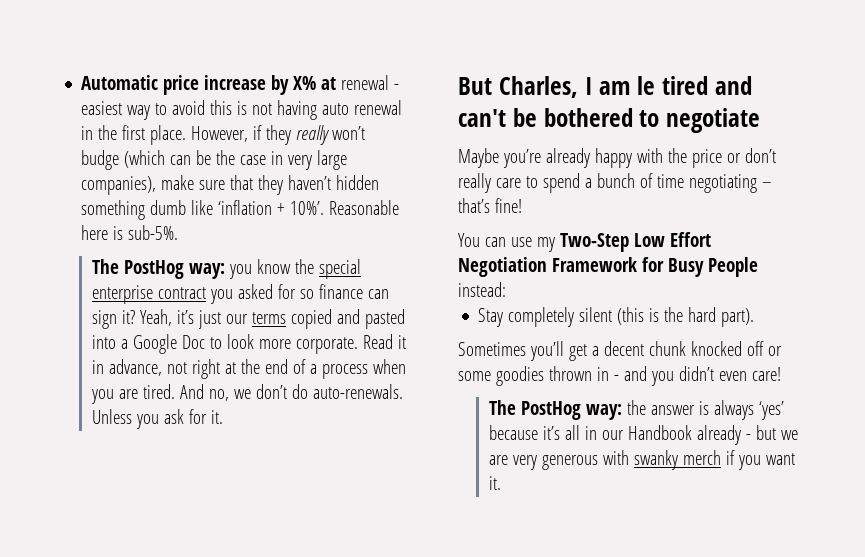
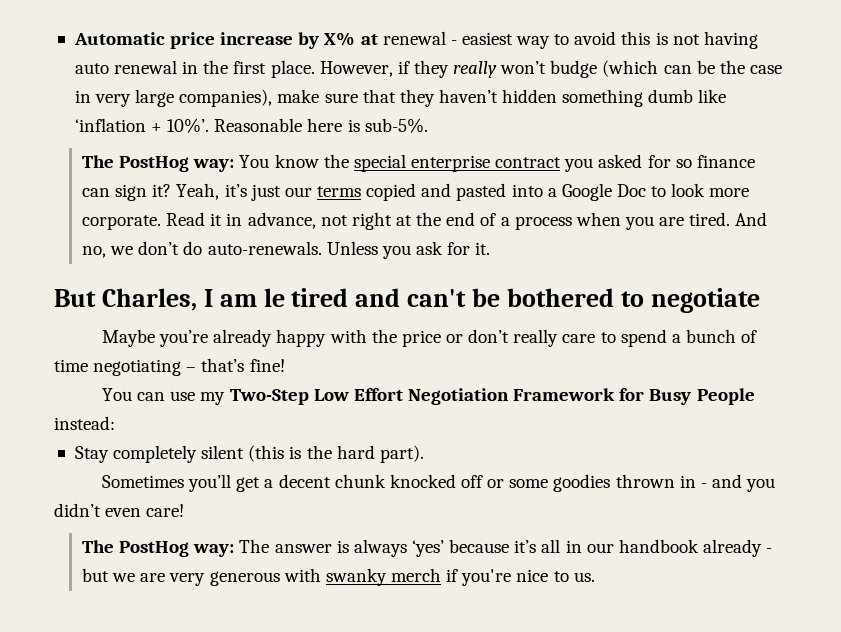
- The PostHog way: you know the special enterprise contract you asked for so finance can sign it?
+ The PostHog way: You know the special enterprise contract you asked for so finance can sign it?
- The PostHog way: the answer is always ‘yes’ because it’s all in our Handbook already - but we are very generous with swanky merch if you want it.
+ The PostHog way: The answer is always ‘yes’ because it’s all in our handbook already - but we are very generous with swanky merch if you're nice to us.

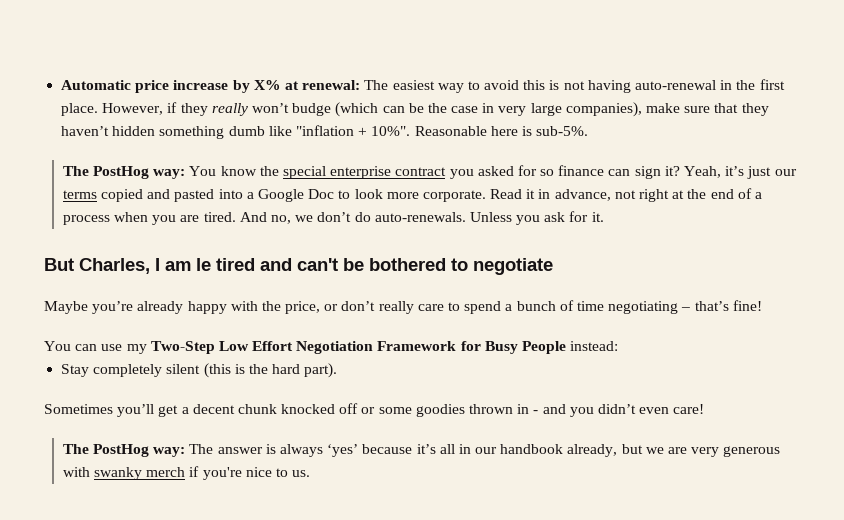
- Automatic price increase by X% at renewal - easiest way to avoid this is not having auto renewal in the first place.
+ Automatic price increase by X% at renewal: The easiest way to avoid this is not having auto-renewal in the first place.
- However, if they really won’t budge (which can be the case in very large companies), make sure that they haven’t hidden something dumb like ‘inflation + 10%’.
+ However, if they really won’t budge (which can be the case in very large companies), make sure that they haven’t hidden something dumb like "inflation + 10%".
- Maybe you’re already happy with the price or don’t really care to spend a bunch of time negotiating – that’s fine!
+ Maybe you’re already happy with the price, or don’t really care to spend a bunch of time negotiating – that’s fine!
- The PostHog way: The answer is always ‘yes’ because it’s all in our handbook already - but we are very generous with swanky merch if you're nice to us.
+ The PostHog way: The answer is always ‘yes’ because it’s all in our handbook already, but we are very generous with swanky merch if you're nice to us.

